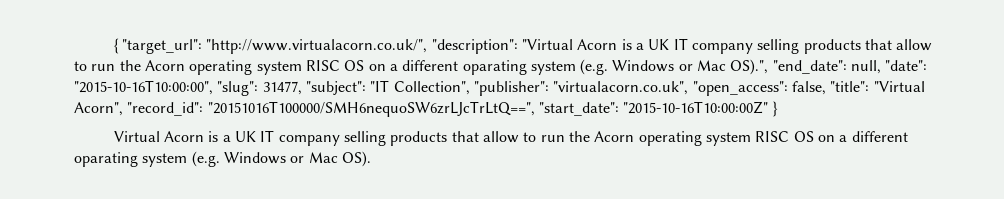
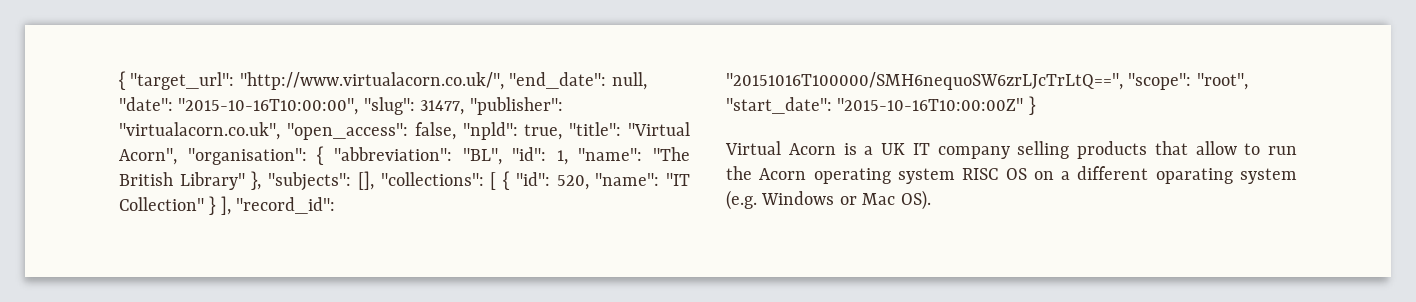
- { "target_url": "http://www.virtualacorn.co.uk/", "description": "Virtual Acorn is a UK IT company selling products that allow to run the Acorn operating system RISC OS on a different oparating system (e.g. Windows or Mac OS).", "end_date": null, "date": "2015-10-16T10:00:00", "slug": 31477, "subject": "IT Collection", "publisher": "virtualacorn.co.uk", "open_access": false, "title": "Virtual Acorn", "record_id": "20151016T100000/SMH6nequoSW6zrLJcTrLtQ==", "start_date": "2015-10-16T10:00:00Z" }
+ { "target_url": "http://www.virtualacorn.co.uk/", "end_date": null, "date": "2015-10-16T10:00:00", "slug": 31477, "publisher": "virtualacorn.co.uk", "open_access": false, "npld": true, "title": "Virtual Acorn", "organisation": { "abbreviation": "BL", "id": 1, "name": "The British Library" }, "subjects": [], "collections": [ { "id": 520, "name": "IT Collection" } ], "record_id": "20151016T100000/SMH6nequoSW6zrLJcTrLtQ==", "scope": "root", "start_date": "2015-10-16T10:00:00Z" }

